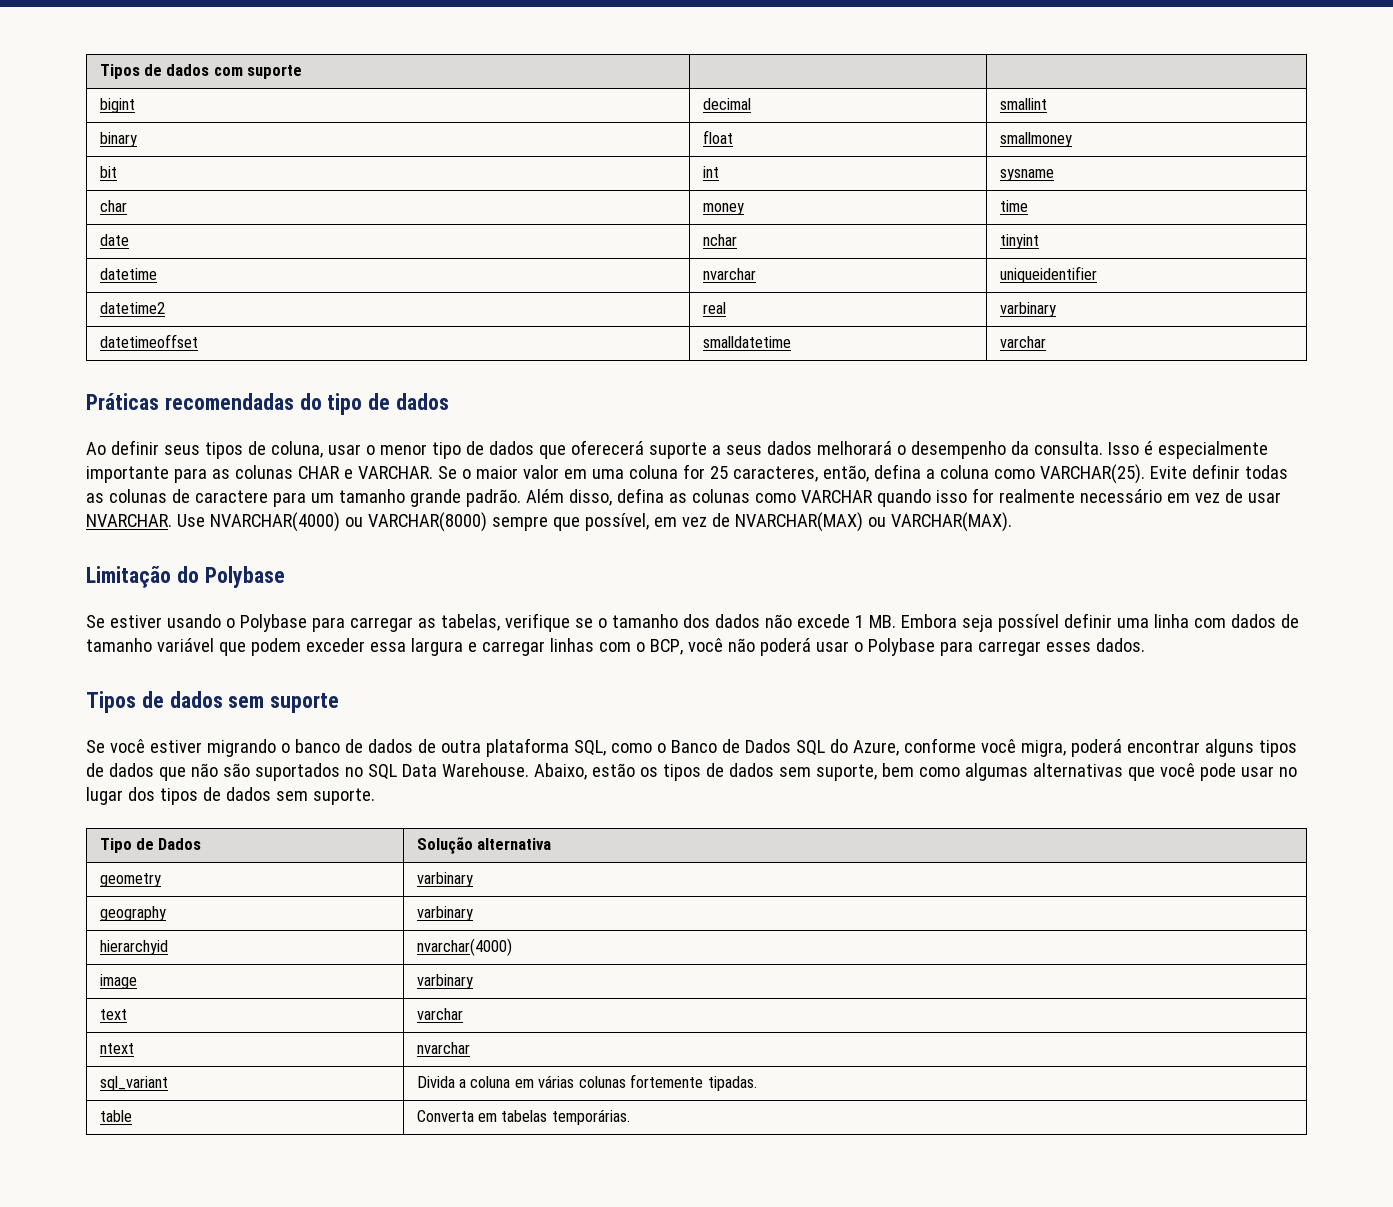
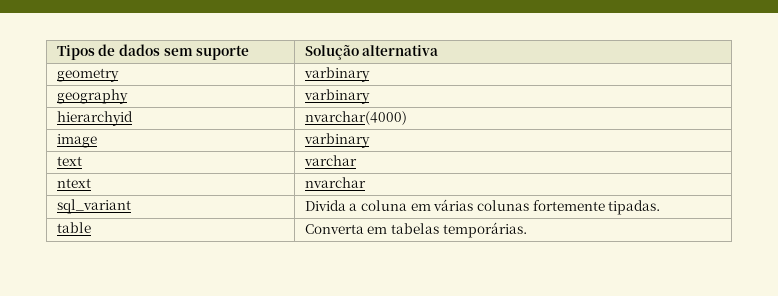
- Tipos de dados com suporte | |
- bigint | decimal | smallint
- binary | float | smallmoney
- bit | int | sysname
- char | money | time
- date | nchar | tinyint
- datetime | nvarchar | uniqueidentifier
- datetime2 | real | varbinary
- datetimeoffset | smalldatetime | varchar
- Práticas recomendadas do tipo de dados
- Ao definir seus tipos de coluna, usar o menor tipo de dados que oferecerá suporte a seus dados melhorará o desempenho da consulta. Isso é especialmente importante para as colunas CHAR e VARCHAR. Se o maior valor em uma coluna for 25 caracteres, então, defina a coluna como VARCHAR(25). Evite definir todas as colunas de caractere para um tamanho grande padrão. Além disso, defina as colunas como VARCHAR quando isso for realmente necessário em vez de usar NVARCHAR. Use NVARCHAR(4000) ou VARCHAR(8000) sempre que possível, em vez de NVARCHAR(MAX) ou VARCHAR(MAX).
- Limitação do Polybase
- Se estiver usando o Polybase para carregar as tabelas, verifique se o tamanho dos dados não excede 1 MB. Embora seja possível definir uma linha com dados de tamanho variável que podem exceder essa largura e carregar linhas com o BCP, você não poderá usar o Polybase para carregar esses dados.
- Tipos de dados sem suporte
- Se você estiver migrando o banco de dados de outra plataforma SQL, como o Banco de Dados SQL do Azure, conforme você migra, poderá encontrar alguns tipos de dados que não são suportados no SQL Data Warehouse. Abaixo, estão os tipos de dados sem suporte, bem como algumas alternativas que você pode usar no lugar dos tipos de dados sem suporte.
- Tipo de Dados | Solução alternativa
+ Tipos de dados sem suporte | Solução alternativa

